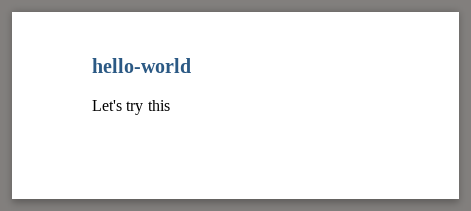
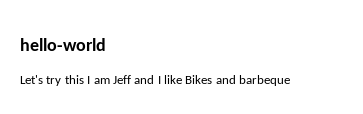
- Let's try this
+ Let's try this I am Jeff and I like Bikes and barbeque

